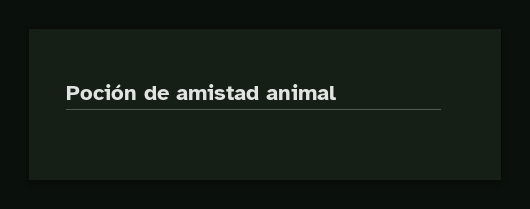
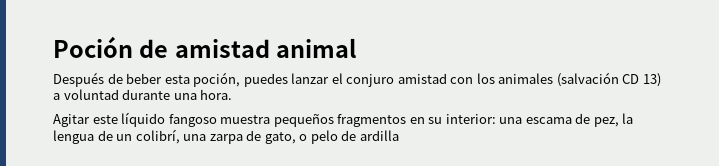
+ Después de beber esta poción, puedes lanzar el conjuro amistad con los animales (salvación CD 13) a voluntad durante una hora.
+ Agitar este líquido fangoso muestra pequeños fragmentos en su interior: una escama de pez, la lengua de un colibrí, una zarpa de gato, o pelo de ardilla

